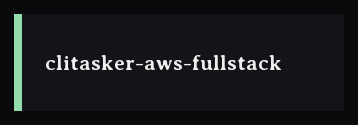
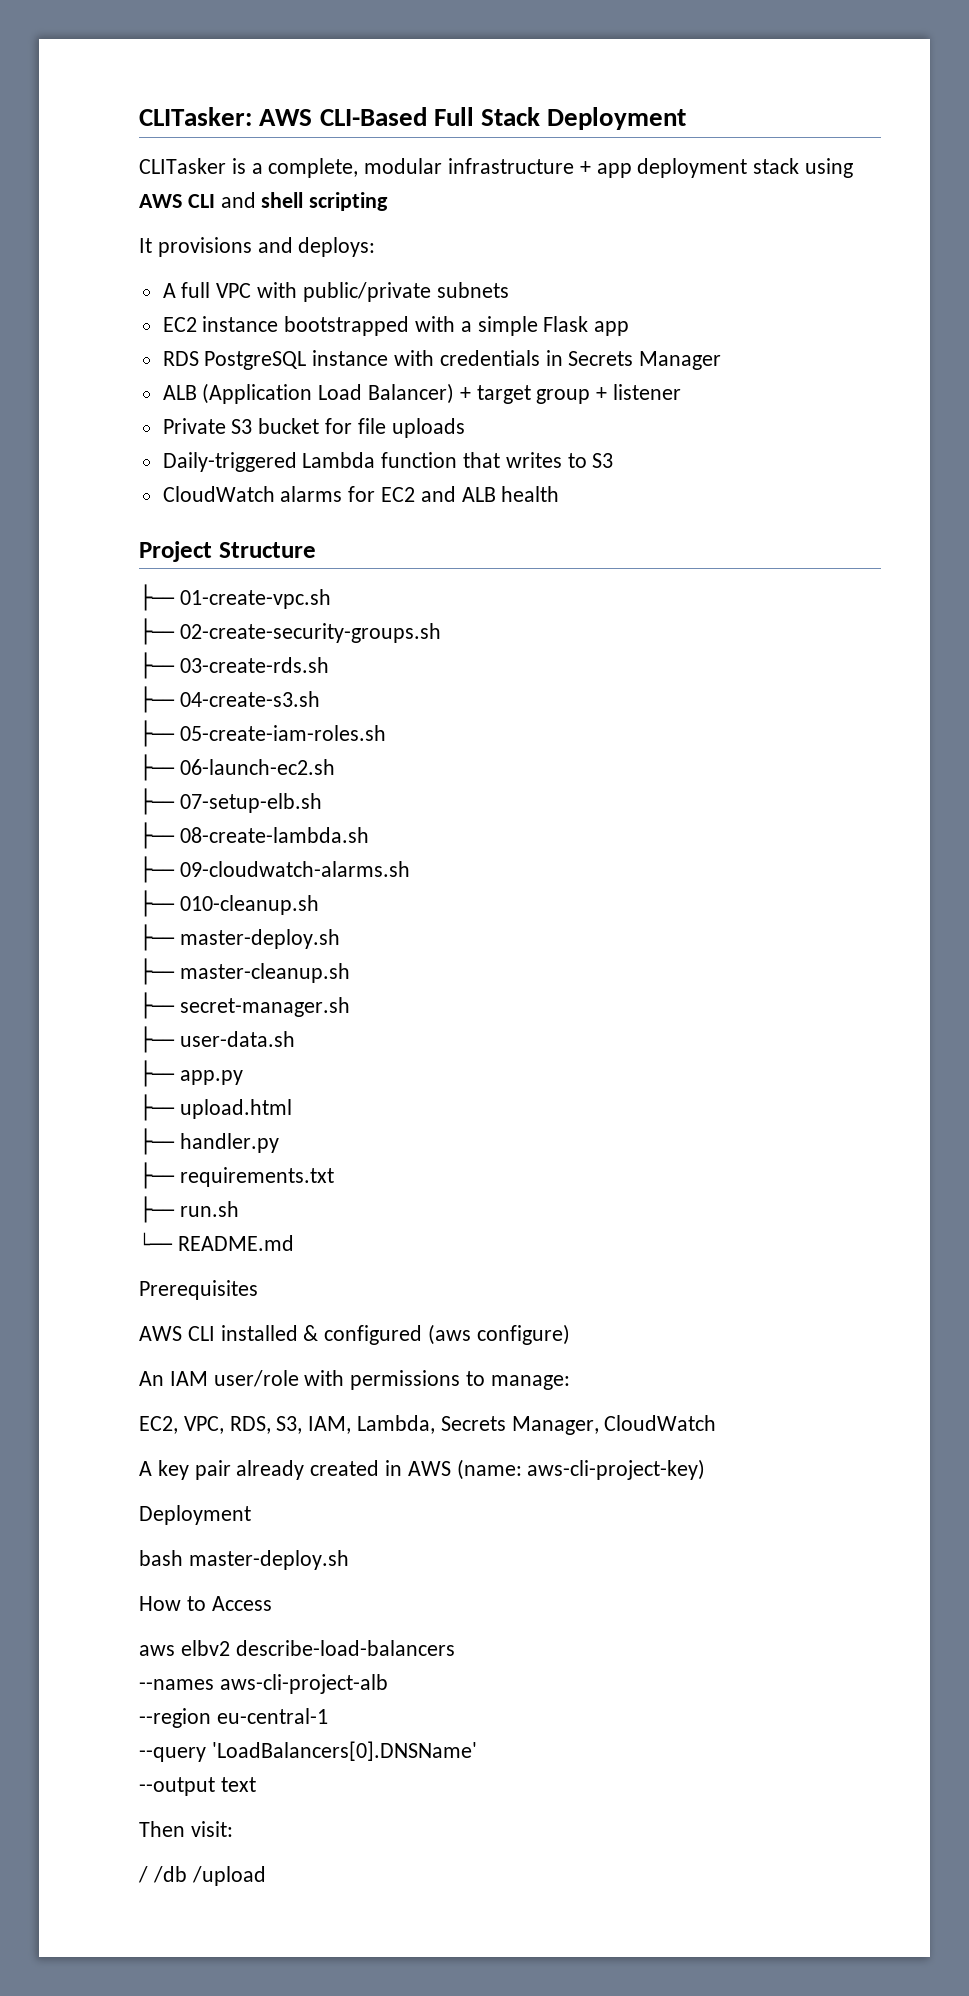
- clitasker-aws-fullstack
+ CLITasker: AWS CLI-Based Full Stack Deployment
+ CLITasker is a complete, modular infrastructure + app deployment stack using AWS CLI and shell scripting
+ It provisions and deploys:
+ A full VPC with public/private subnets
+ EC2 instance bootstrapped with a simple Flask app
+ RDS PostgreSQL instance with credentials in Secrets Manager
+ ALB (Application Load Balancer) + target group + listener
+ Private S3 bucket for file uploads
+ Daily-triggered Lambda function that writes to S3
+ CloudWatch alarms for EC2 and ALB health
+ Project Structure
+ ├── 01-create-vpc.sh
+ ├── 02-create-security-groups.sh
+ ├── 03-create-rds.sh
+ ├── 04-create-s3.sh
+ ├── 05-create-iam-roles.sh
+ ├── 06-launch-ec2.sh
+ ├── 07-setup-elb.sh
+ ├── 08-create-lambda.sh
+ ├── 09-cloudwatch-alarms.sh
+ ├── 010-cleanup.sh
+ ├── master-deploy.sh
+ ├── master-cleanup.sh
+ ├── secret-manager.sh
+ ├── user-data.sh
+ ├── app.py
+ ├── upload.html
+ ├── handler.py
+ ├── requirements.txt
+ ├── run.sh
+ └── README.md
+ Prerequisites
+ AWS CLI installed & configured (aws configure)
+ An IAM user/role with permissions to manage:
+ EC2, VPC, RDS, S3, IAM, Lambda, Secrets Manager, CloudWatch
+ A key pair already created in AWS (name: aws-cli-project-key)
+ Deployment
+ bash master-deploy.sh
+ How to Access
+ aws elbv2 describe-load-balancers
+ --names aws-cli-project-alb
+ --region eu-central-1
+ --query 'LoadBalancers[0].DNSName'
+ --output text
+ Then visit:
+ / /db /upload

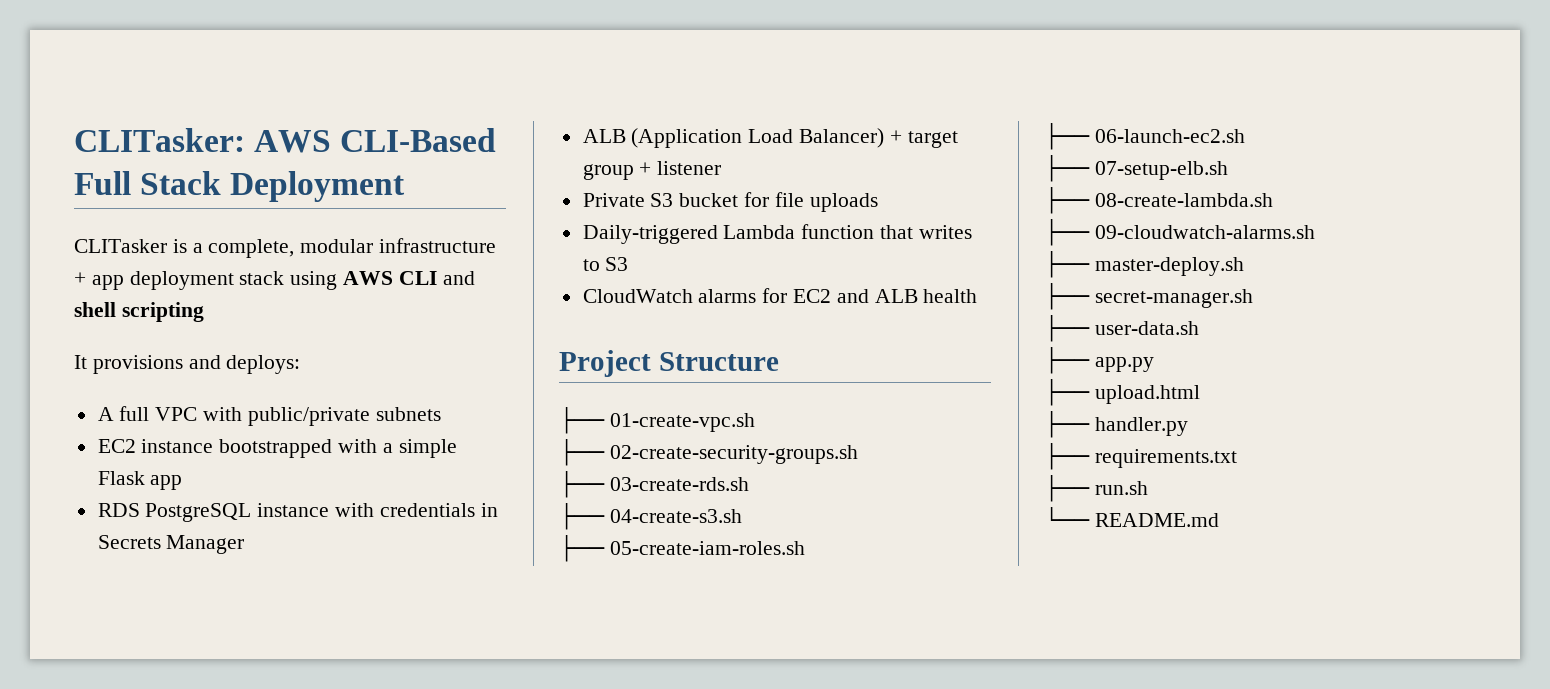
- ├── 010-cleanup.sh
- ├── master-cleanup.sh
- Prerequisites
- AWS CLI installed & configured (aws configure)
- An IAM user/role with permissions to manage:
- EC2, VPC, RDS, S3, IAM, Lambda, Secrets Manager, CloudWatch
- A key pair already created in AWS (name: aws-cli-project-key)
- Deployment
- bash master-deploy.sh
- How to Access
- aws elbv2 describe-load-balancers
- --names aws-cli-project-alb
- --region eu-central-1
- --query 'LoadBalancers[0].DNSName'
- --output text
- Then visit:
- / /db /upload

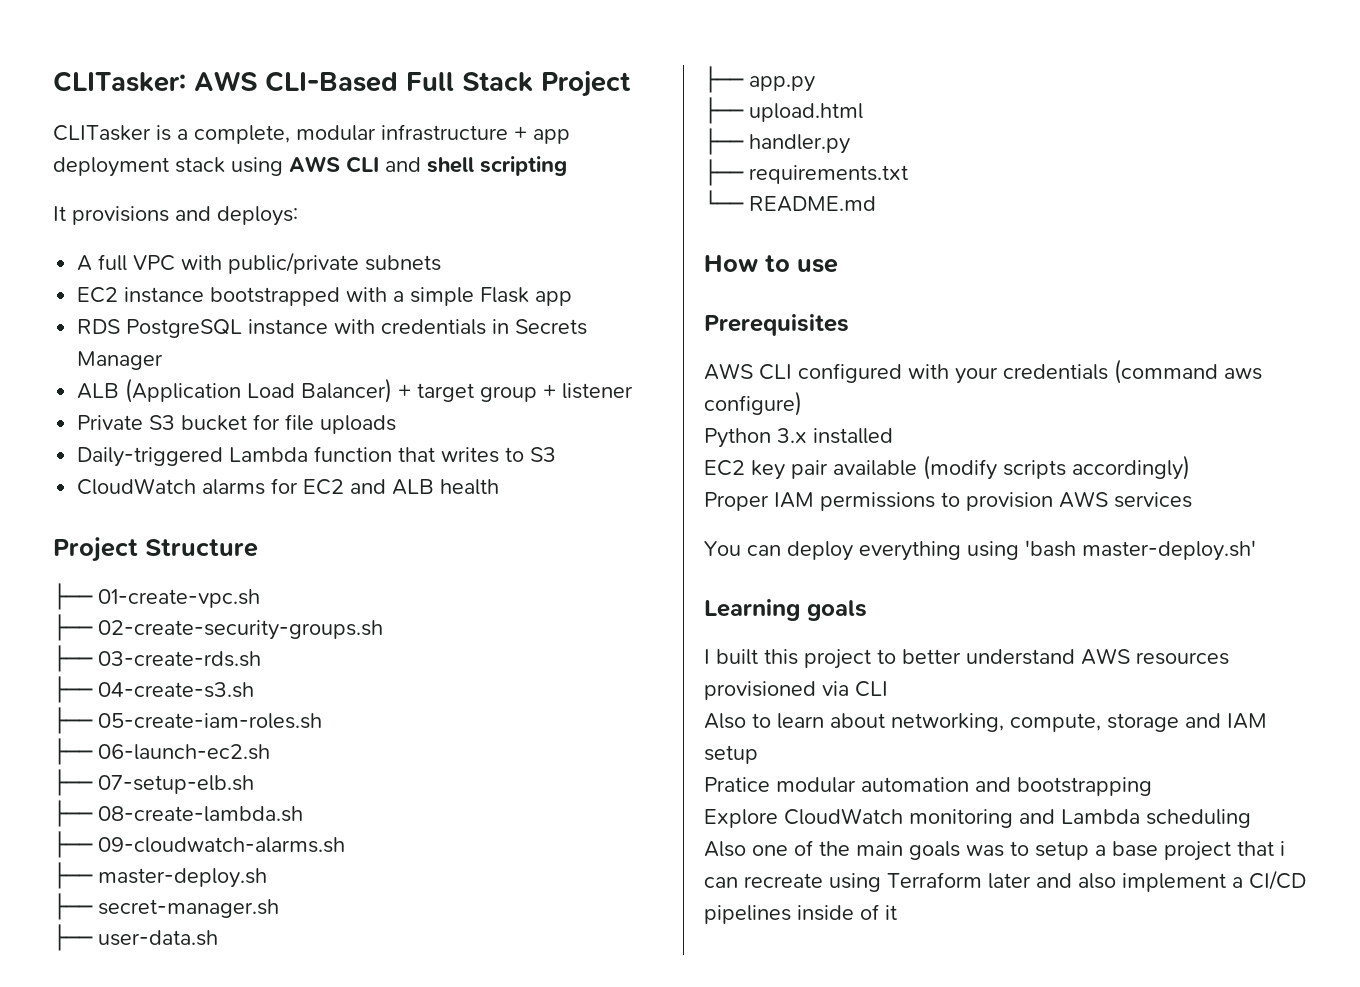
- CLITasker: AWS CLI-Based Full Stack Deployment
+ CLITasker: AWS CLI-Based Full Stack Project
- ├── run.sh
+ How to use
+ Prerequisites
+ AWS CLI configured with your credentials (command aws configure)
+ Python 3.x installed
+ EC2 key pair available (modify scripts accordingly)
+ Proper IAM permissions to provision AWS services
+ You can deploy everything using 'bash master-deploy.sh'
+ Learning goals
+ I built this project to better understand AWS resources provisioned via CLI
+ Also to learn about networking, compute, storage and IAM setup
+ Pratice modular automation and bootstrapping
+ Explore CloudWatch monitoring and Lambda scheduling
+ Also one of the main goals was to setup a base project that i can recreate using Terraform later and also implement a CI/CD pipelines inside of it

